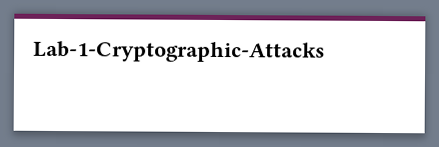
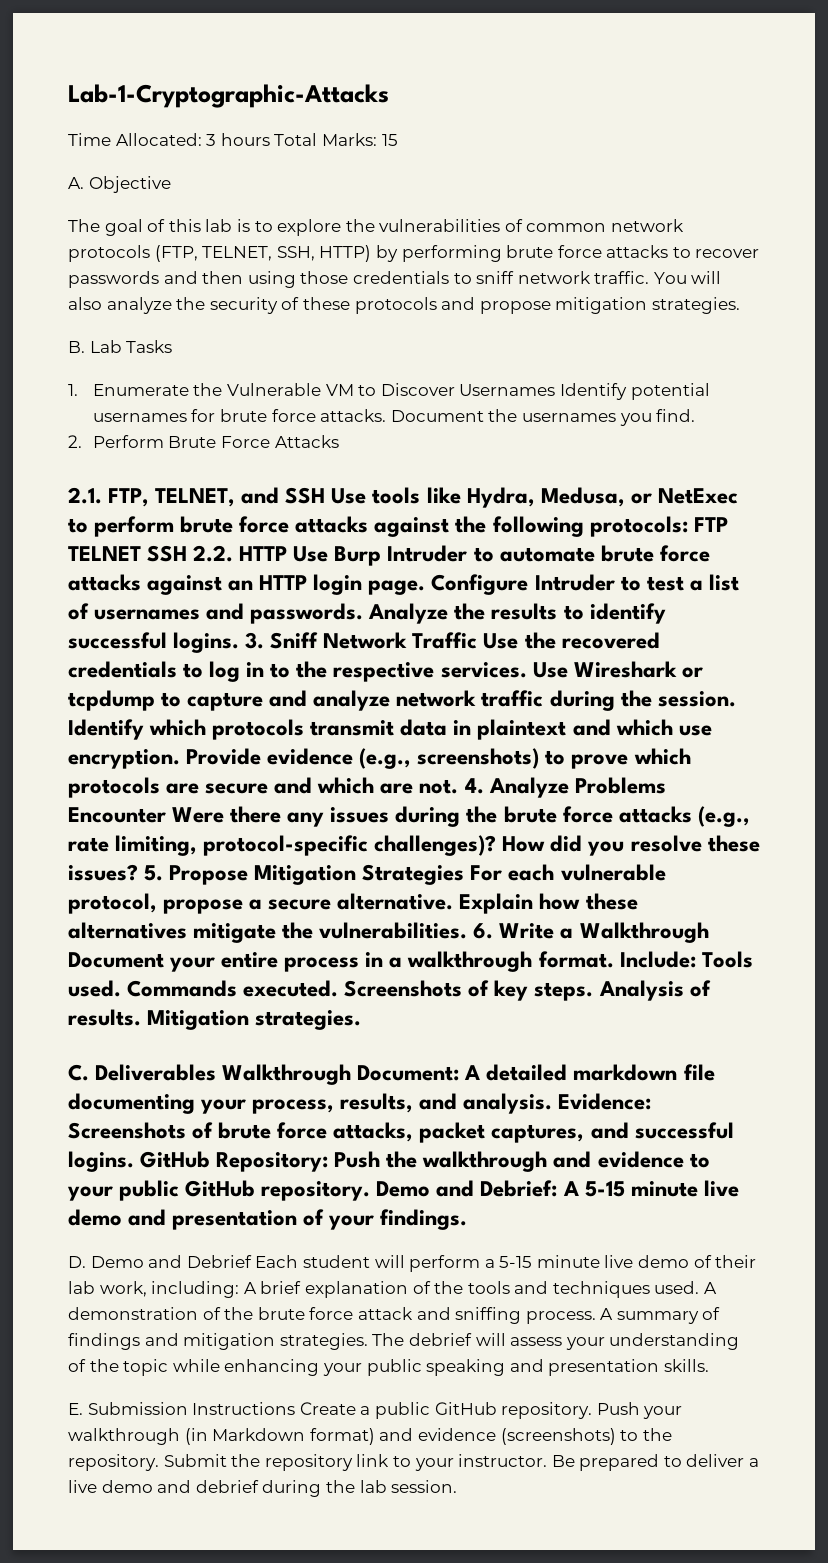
+ Time Allocated: 3 hours Total Marks: 15
+ A. Objective
+ The goal of this lab is to explore the vulnerabilities of common network protocols (FTP, TELNET, SSH, HTTP) by performing brute force attacks to recover passwords and then using those credentials to sniff network traffic. You will also analyze the security of these protocols and propose mitigation strategies.
+ B. Lab Tasks
+ 1. Enumerate the Vulnerable VM to Discover Usernames Identify potential usernames for brute force attacks. Document the usernames you find.
+ 2. Perform Brute Force Attacks
+ 2.1. FTP, TELNET, and SSH Use tools like Hydra, Medusa, or NetExec to perform brute force attacks against the following protocols: FTP TELNET SSH 2.2. HTTP Use Burp Intruder to automate brute force attacks against an HTTP login page. Configure Intruder to test a list of usernames and passwords. Analyze the results to identify successful logins. 3. Sniff Network Traffic Use the recovered credentials to log in to the respective services. Use Wireshark or tcpdump to capture and analyze network traffic during the session. Identify which protocols transmit data in plaintext and which use encryption. Provide evidence (e.g., screenshots) to prove which protocols are secure and which are not. 4. Analyze Problems Encounter Were there any issues during the brute force attacks (e.g., rate limiting, protocol-specific challenges)? How did you resolve these issues? 5. Propose Mitigation Strategies For each vulnerable protocol, propose a secure alternative. Explain how these alternatives mitigate the vulnerabilities. 6. Write a Walkthrough Document your entire process in a walkthrough format. Include: Tools used. Commands executed. Screenshots of key steps. Analysis of results. Mitigation strategies.
+ C. Deliverables Walkthrough Document: A detailed markdown file documenting your process, results, and analysis. Evidence: Screenshots of brute force attacks, packet captures, and successful logins. GitHub Repository: Push the walkthrough and evidence to your public GitHub repository. Demo and Debrief: A 5-15 minute live demo and presentation of your findings.
+ D. Demo and Debrief Each student will perform a 5-15 minute live demo of their lab work, including: A brief explanation of the tools and techniques used. A demonstration of the brute force attack and sniffing process. A summary of findings and mitigation strategies. The debrief will assess your understanding of the topic while enhancing your public speaking and presentation skills.
+ E. Submission Instructions Create a public GitHub repository. Push your walkthrough (in Markdown format) and evidence (screenshots) to the repository. Submit the repository link to your instructor. Be prepared to deliver a live demo and debrief during the lab session.

